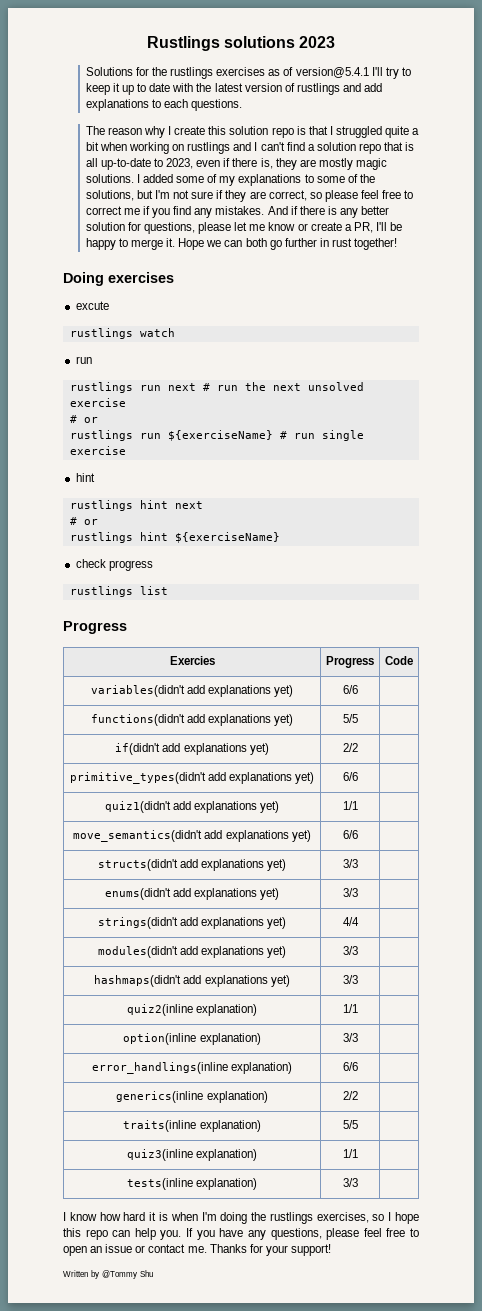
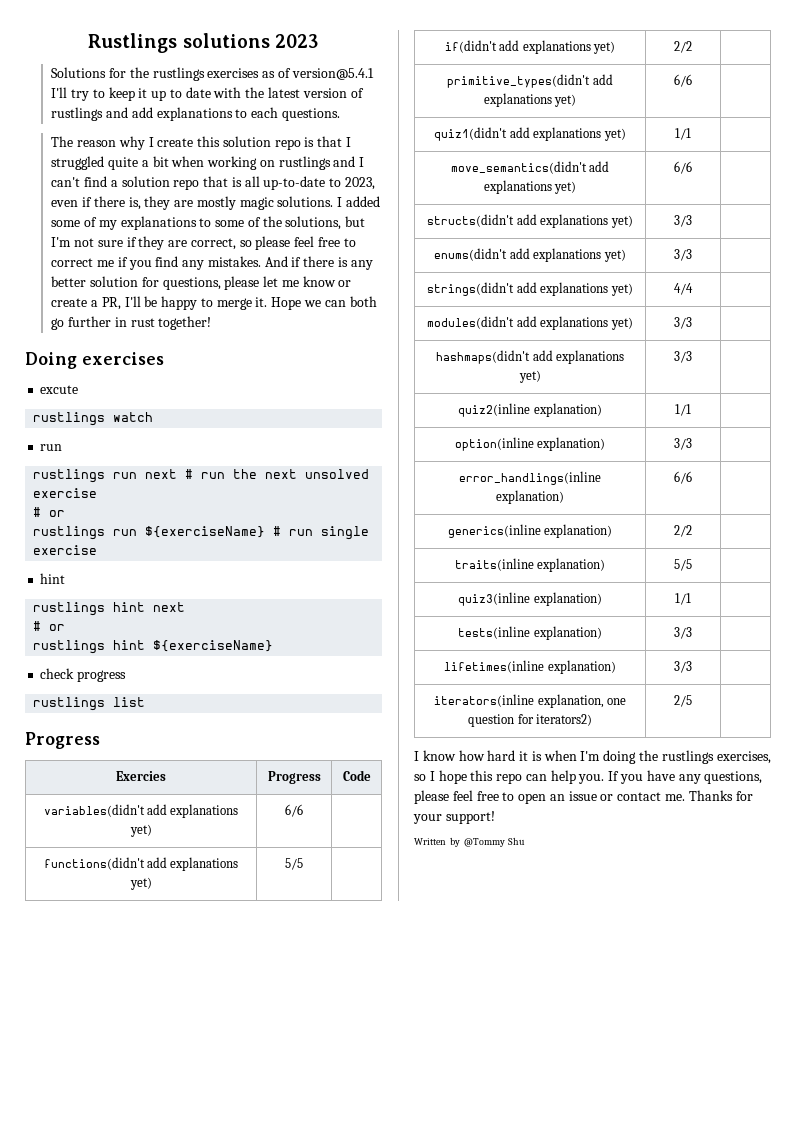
+ lifetimes(inline explanation) | 3/3 |
+ iterators(inline explanation, one question for iterators2) | 2/5 |

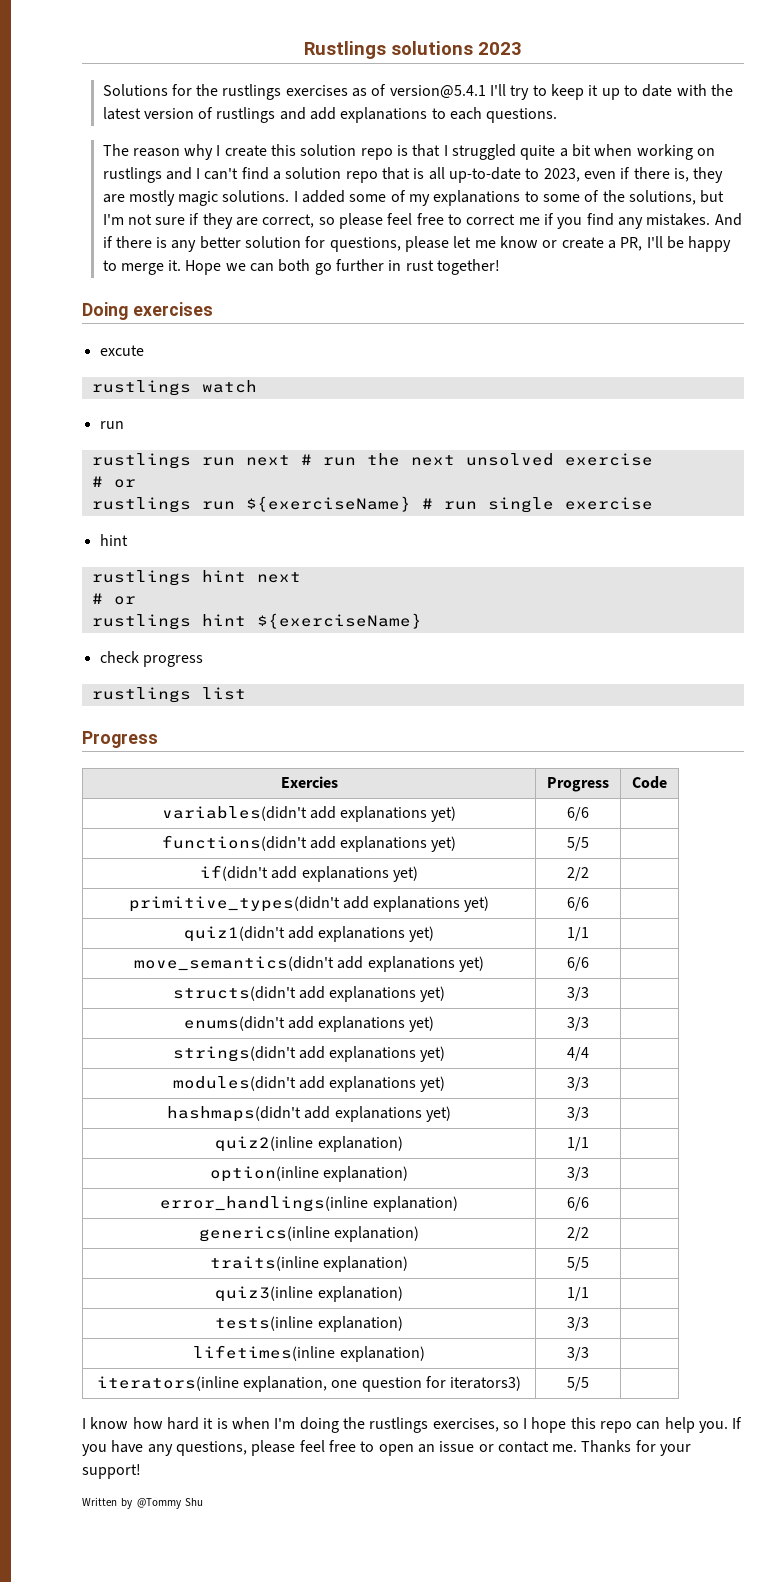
- iterators(inline explanation, one question for iterators2) | 2/5 |
+ iterators(inline explanation, one question for iterators3) | 5/5 |

